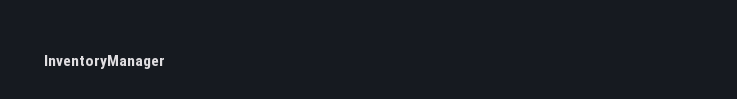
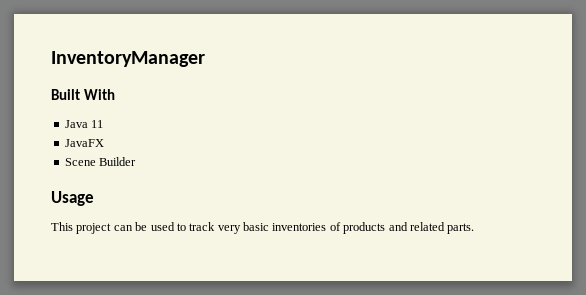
+ Built With
+ Java 11
+ JavaFX
+ Scene Builder
+ Usage
+ This project can be used to track very basic inventories of products and related parts.

